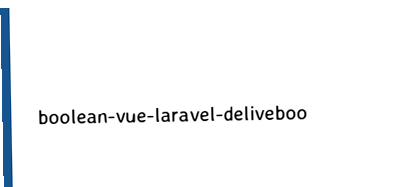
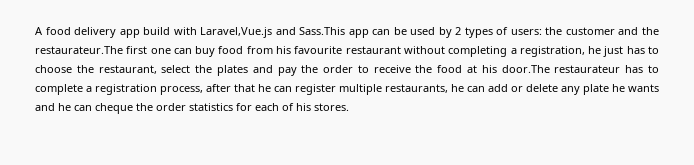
- boolean-vue-laravel-deliveboo
+ A food delivery app build with Laravel,Vue.js and Sass.This app can be used by 2 types of users: the customer and the restaurateur.The first one can buy food from his favourite restaurant without completing a registration, he just has to choose the restaurant, select the plates and pay the order to receive the food at his door.The restaurateur has to complete a registration process, after that he can register multiple restaurants, he can add or delete any plate he wants and he can cheque the order statistics for each of his stores.

